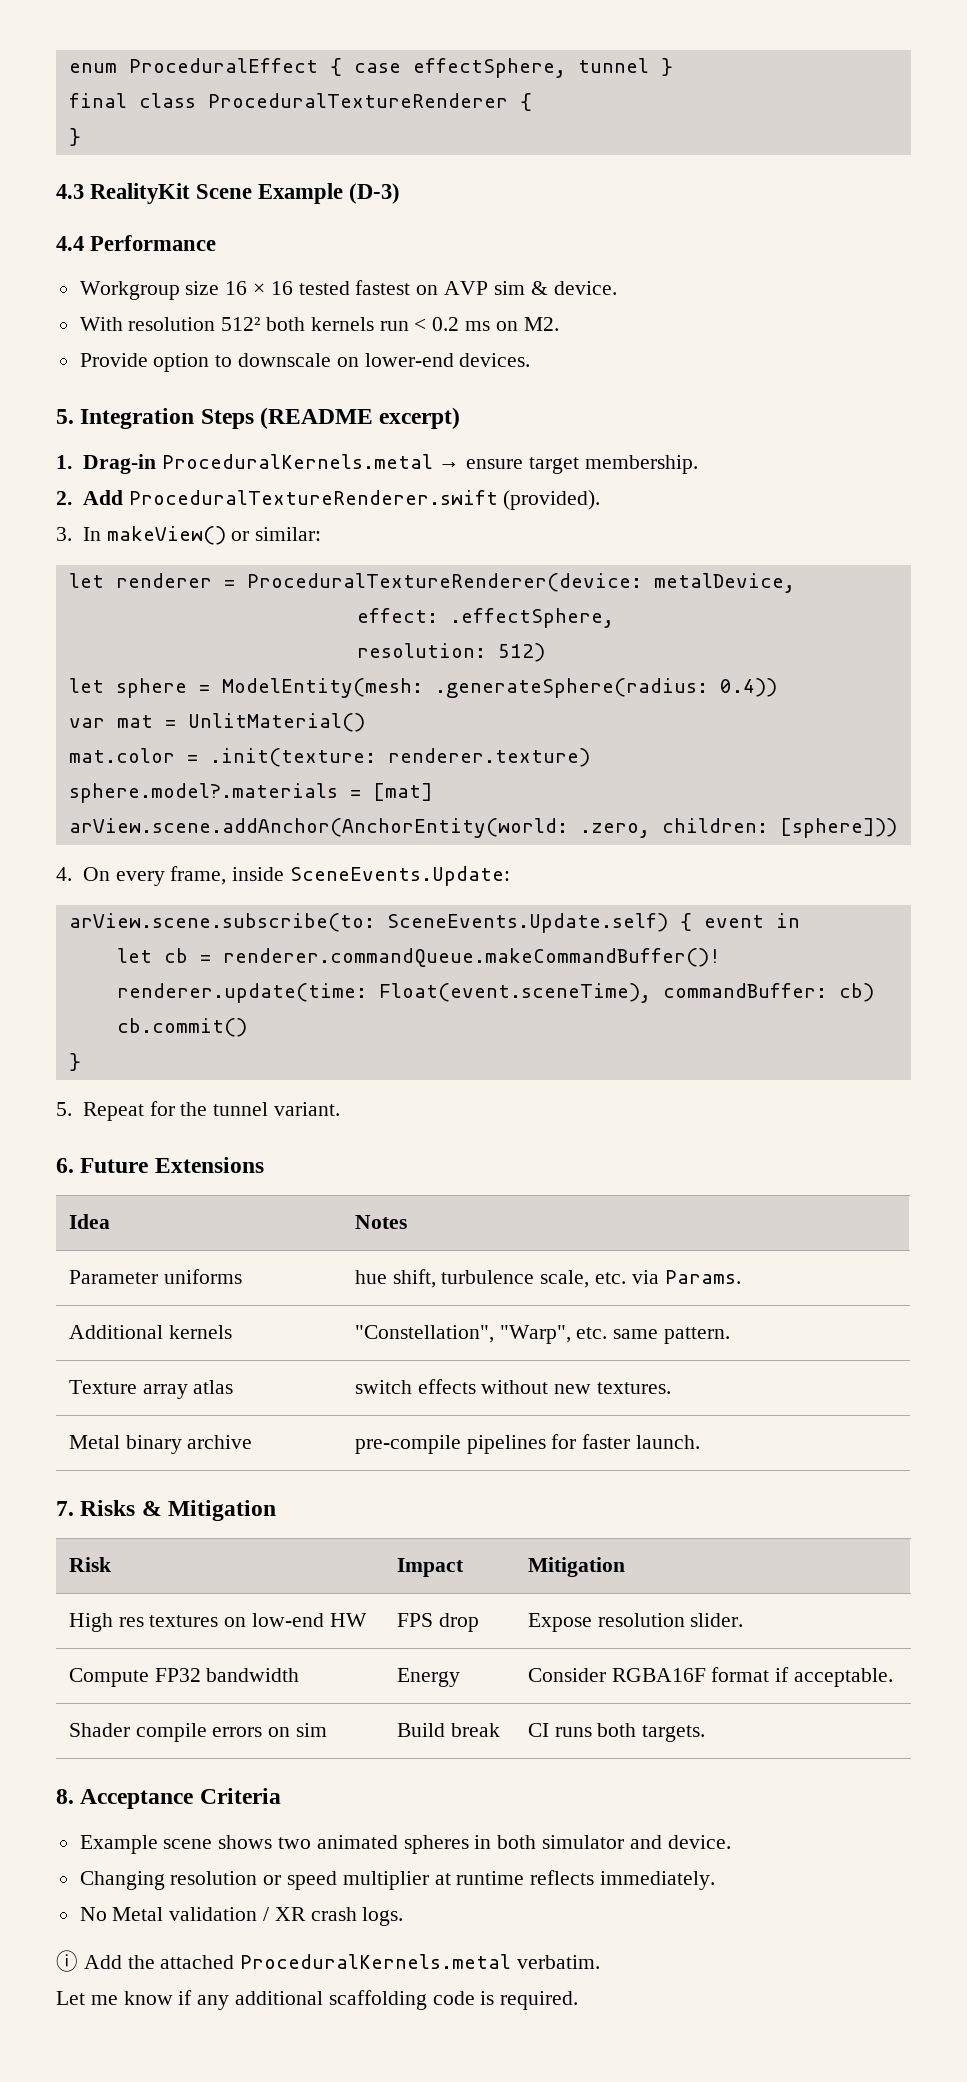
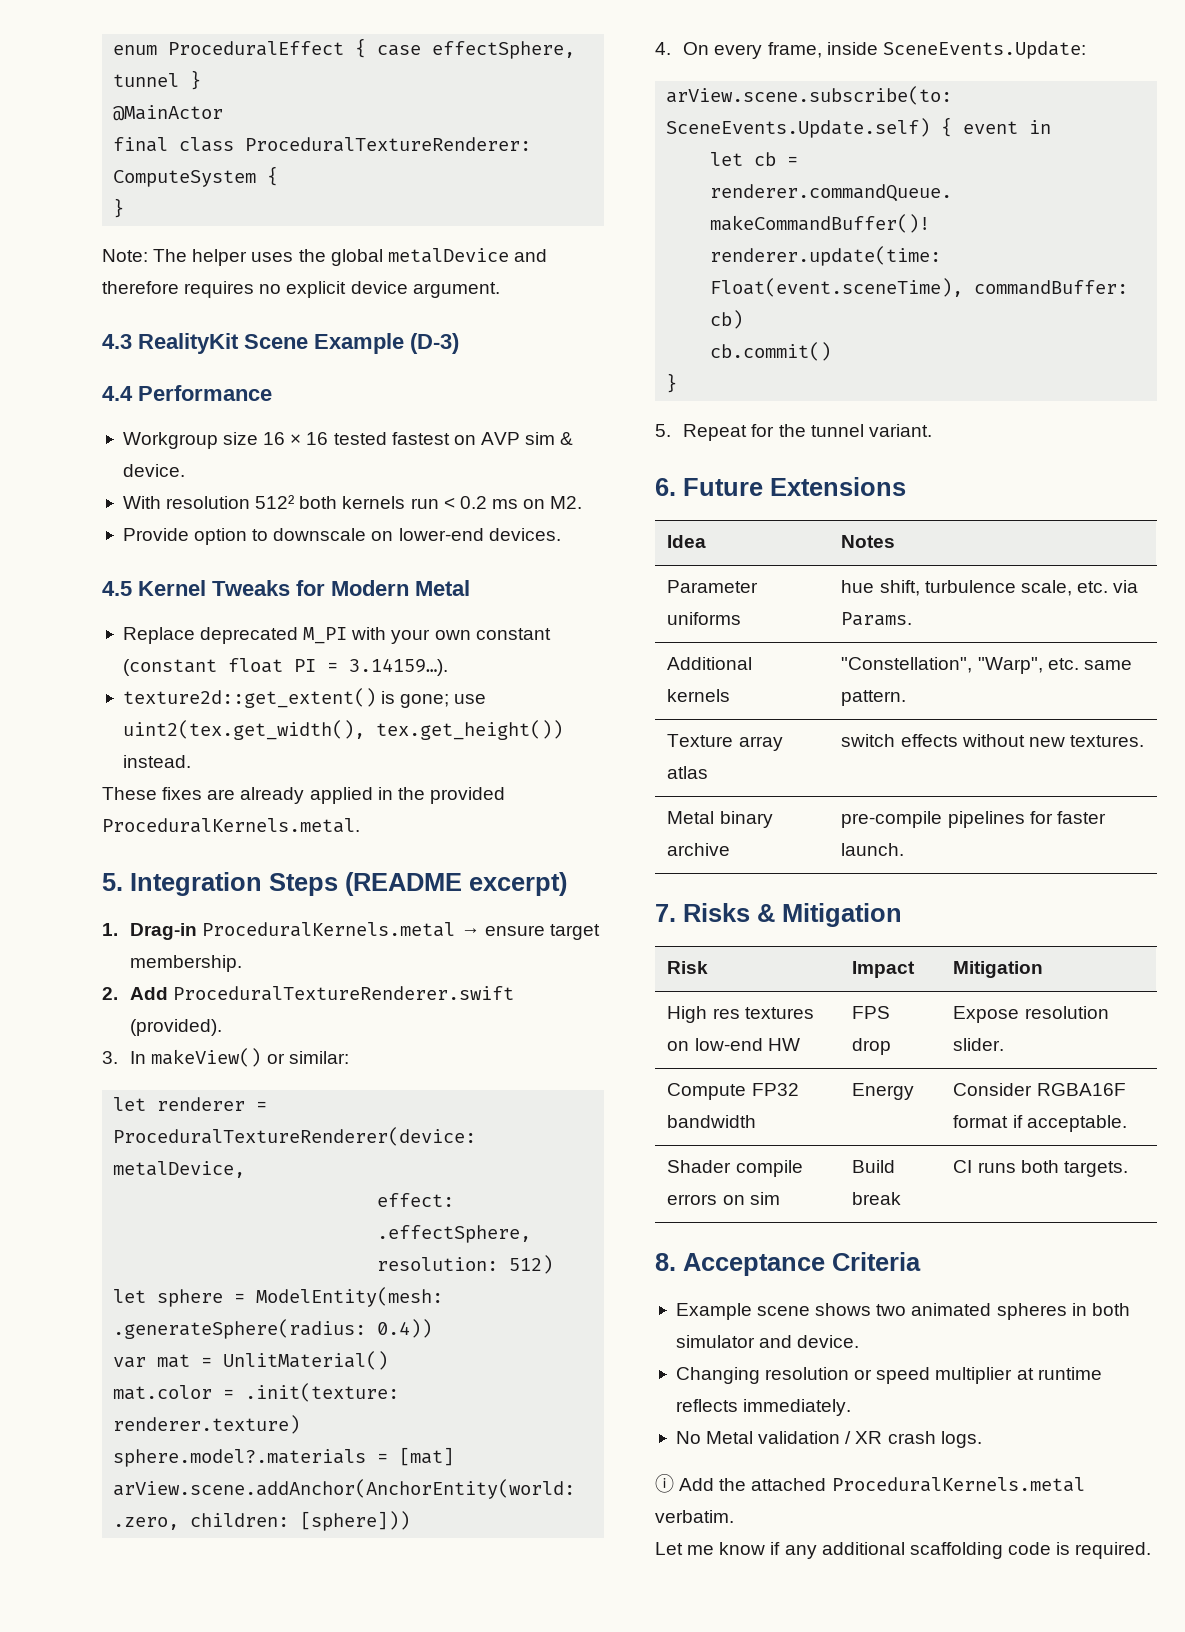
+ @MainActor
- final class ProceduralTextureRenderer {
+ final class ProceduralTextureRenderer: ComputeSystem {
+ Note: The helper uses the global metalDevice and therefore requires no explicit device argument.
+ 4.5 Kernel Tweaks for Modern Metal
+ Replace deprecated M_PI with your own constant (constant float PI = 3.14159…).
+ texture2d::get_extent() is gone; use uint2(tex.get_width(), tex.get_height()) instead.
+ These fixes are already applied in the provided ProceduralKernels.metal.

